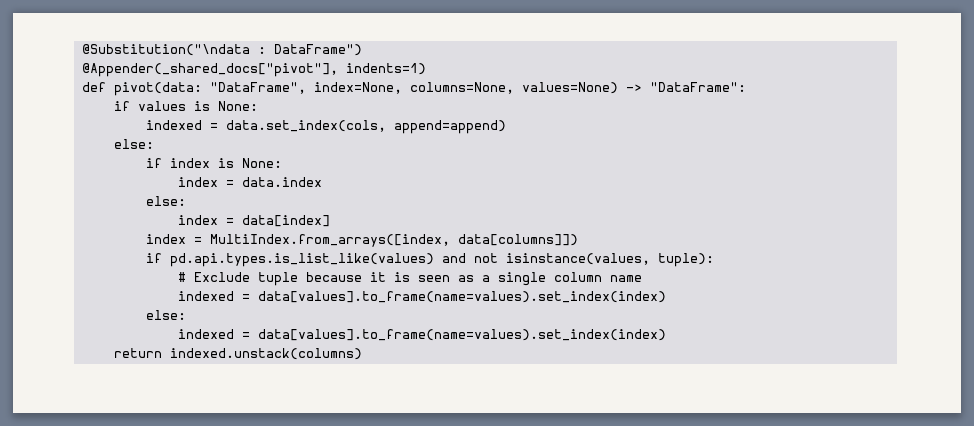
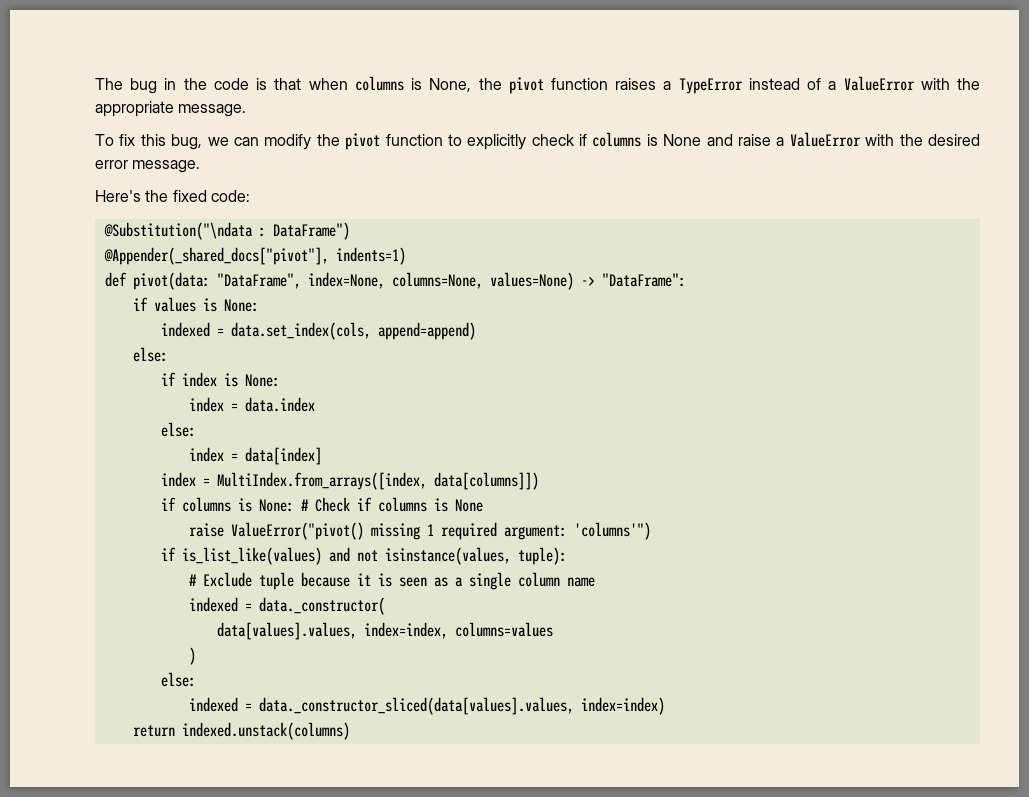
+ The bug in the code is that when columns is None, the pivot function raises a TypeError instead of a ValueError with the appropriate message.
+ To fix this bug, we can modify the pivot function to explicitly check if columns is None and raise a ValueError with the desired error message.
+ Here's the fixed code:
- if pd.api.types.is_list_like(values) and not isinstance(values, tuple):
+ if columns is None: # Check if columns is None
+ raise ValueError("pivot() missing 1 required argument: 'columns'")
+ if is_list_like(values) and not isinstance(values, tuple):
  # Exclude tuple because it is seen as a single column name
- indexed = data[values].to_frame(name=values).set_index(index)
+ indexed = data._constructor(
+ data[values].values, index=index, columns=values
+ )
  else:
- indexed = data[values].to_frame(name=values).set_index(index)
+ indexed = data._constructor_sliced(data[values].values, index=index)

